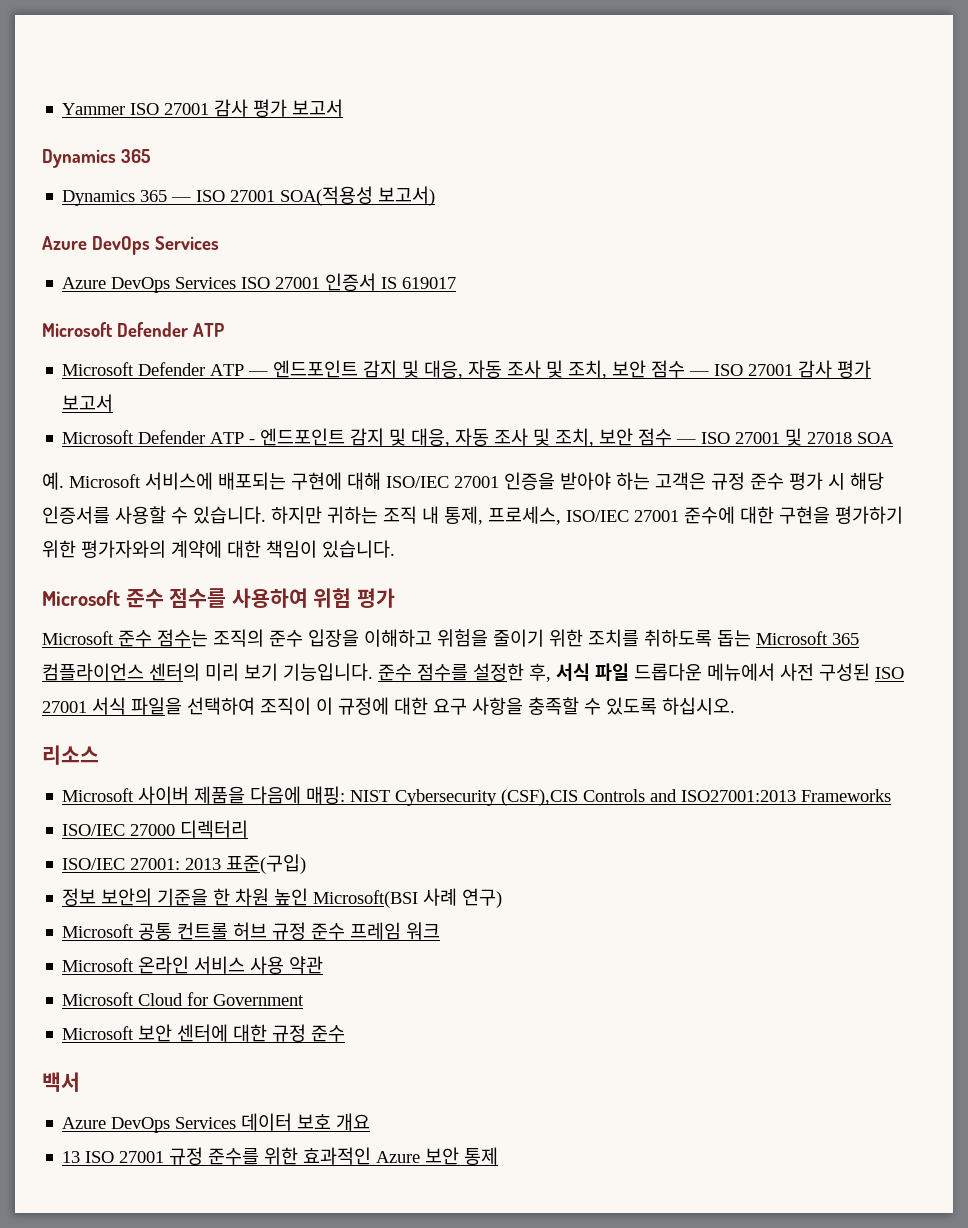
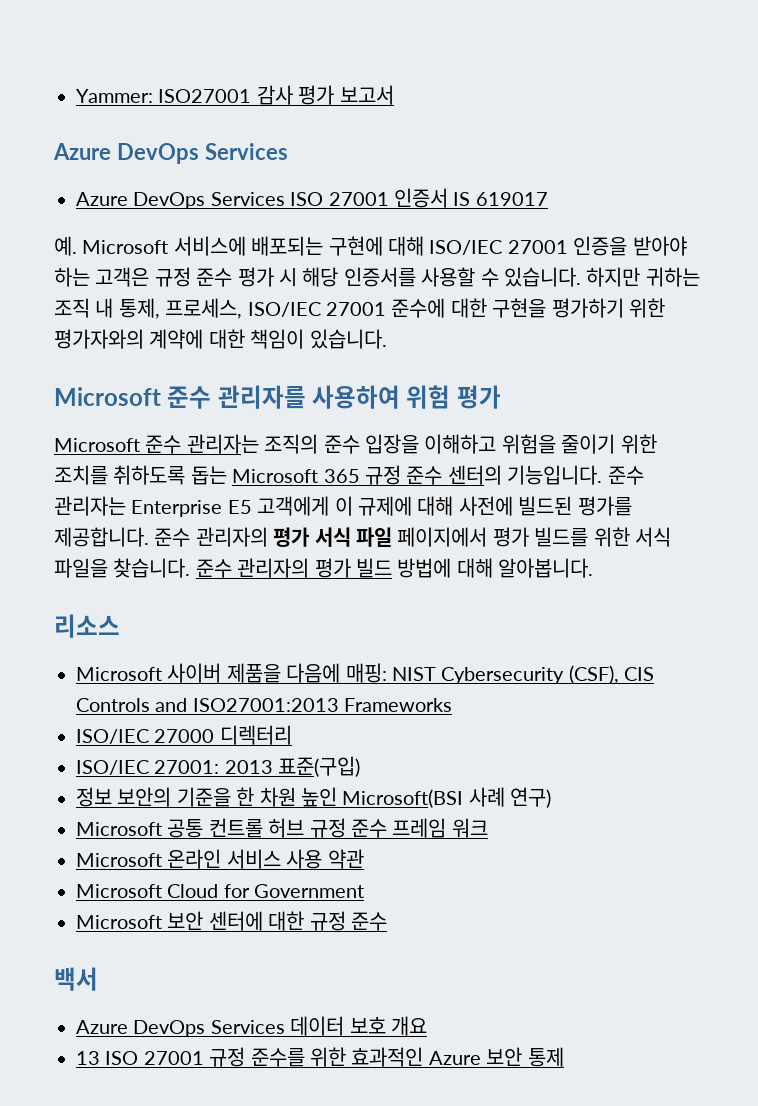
- Yammer ISO 27001 감사 평가 보고서
- Dynamics 365
- Dynamics 365 — ISO 27001 SOA(적용성 보고서)
+ Yammer: ISO27001 감사 평가 보고서
  Azure DevOps Services ISO 27001 인증서 IS 619017
- Microsoft Defender ATP
- Microsoft Defender ATP — 엔드포인트 감지 및 대응, 자동 조사 및 조치, 보안 점수 — ISO 27001 감사 평가 보고서
- Microsoft Defender ATP - 엔드포인트 감지 및 대응, 자동 조사 및 조치, 보안 점수 — ISO 27001 및 27018 SOA
- Microsoft 준수 점수를 사용하여 위험 평가
+ Microsoft 준수 관리자를 사용하여 위험 평가
- Microsoft 준수 점수는 조직의 준수 입장을 이해하고 위험을 줄이기 위한 조치를 취하도록 돕는 Microsoft 365 컴플라이언스 센터의 미리 보기 기능입니다. 준수 점수를 설정한 후, 서식 파일 드롭다운 메뉴에서 사전 구성된 ISO 27001 서식 파일을 선택하여 조직이 이 규정에 대한 요구 사항을 충족할 수 있도록 하십시오.
+ Microsoft 준수 관리자는 조직의 준수 입장을 이해하고 위험을 줄이기 위한 조치를 취하도록 돕는 Microsoft 365 규정 준수 센터의 기능입니다. 준수 관리자는 Enterprise E5 고객에게 이 규제에 대해 사전에 빌드된 평가를 제공합니다. 준수 관리자의 평가 서식 파일 페이지에서 평가 빌드를 위한 서식 파일을 찾습니다. 준수 관리자의 평가 빌드 방법에 대해 알아봅니다.
- Microsoft 사이버 제품을 다음에 매핑: NIST Cybersecurity (CSF),CIS Controls and ISO27001:2013 Frameworks
+ Microsoft 사이버 제품을 다음에 매핑: NIST Cybersecurity (CSF), CIS Controls and ISO27001:2013 Frameworks

